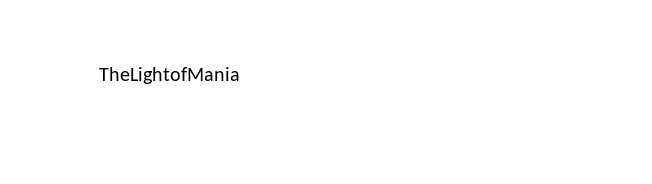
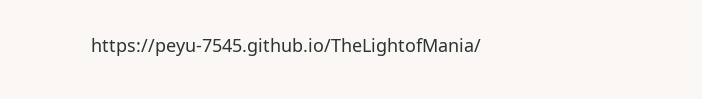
- TheLightofMania
+ https://peyu-7545.github.io/TheLightofMania/

